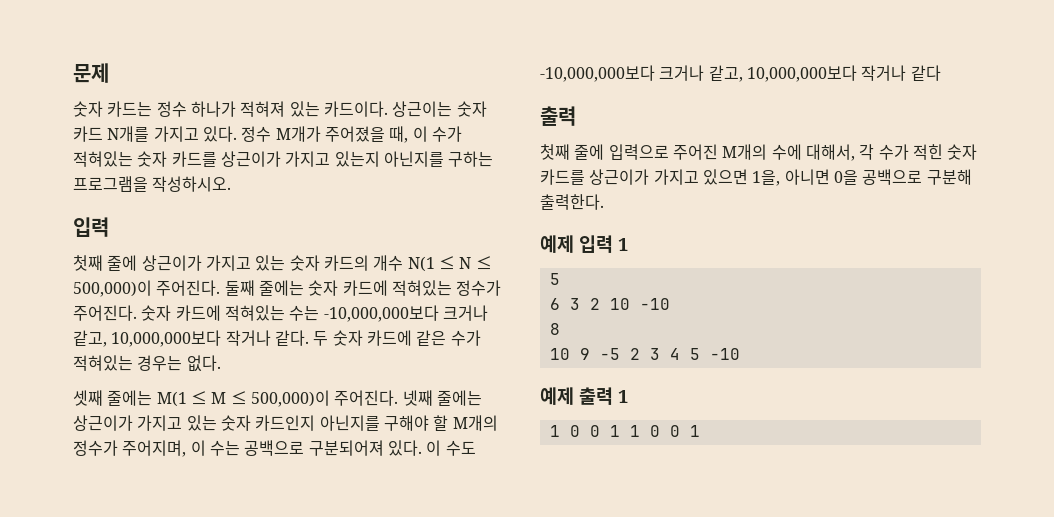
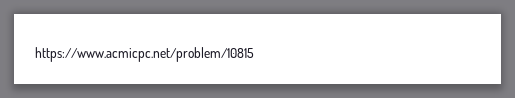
- 문제
- 숫자 카드는 정수 하나가 적혀져 있는 카드이다. 상근이는 숫자 카드 N개를 가지고 있다. 정수 M개가 주어졌을 때, 이 수가 적혀있는 숫자 카드를 상근이가 가지고 있는지 아닌지를 구하는 프로그램을 작성하시오.
- 입력
- 첫째 줄에 상근이가 가지고 있는 숫자 카드의 개수 N(1 ≤ N ≤ 500,000)이 주어진다. 둘째 줄에는 숫자 카드에 적혀있는 정수가 주어진다. 숫자 카드에 적혀있는 수는 -10,000,000보다 크거나 같고, 10,000,000보다 작거나 같다. 두 숫자 카드에 같은 수가 적혀있는 경우는 없다.
- 셋째 줄에는 M(1 ≤ M ≤ 500,000)이 주어진다. 넷째 줄에는 상근이가 가지고 있는 숫자 카드인지 아닌지를 구해야 할 M개의 정수가 주어지며, 이 수는 공백으로 구분되어져 있다. 이 수도 -10,000,000보다 크거나 같고, 10,000,000보다 작거나 같다
- 출력
- 첫째 줄에 입력으로 주어진 M개의 수에 대해서, 각 수가 적힌 숫자 카드를 상근이가 가지고 있으면 1을, 아니면 0을 공백으로 구분해 출력한다.
- 예제 입력 1
- 5
- 6 3 2 10 -10
- 8
- 10 9 -5 2 3 4 5 -10
- 예제 출력 1
- 1 0 0 1 1 0 0 1
+ https://www.acmicpc.net/problem/10815

